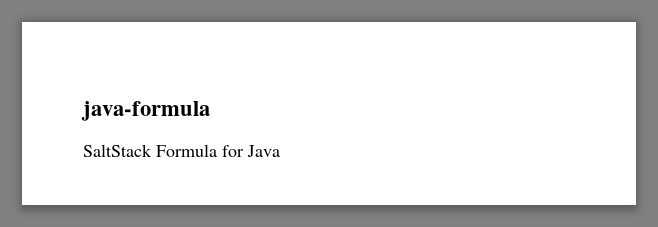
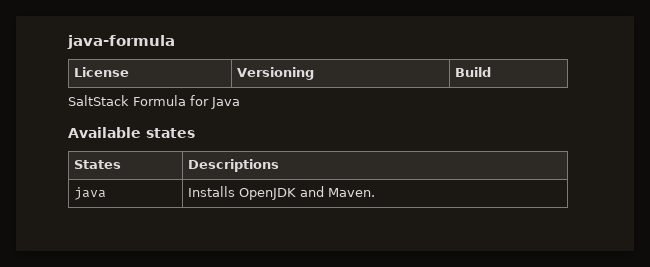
+ License | Versioning | Build
+ Available states
+ States | Descriptions
+ java | Installs OpenJDK and Maven.

